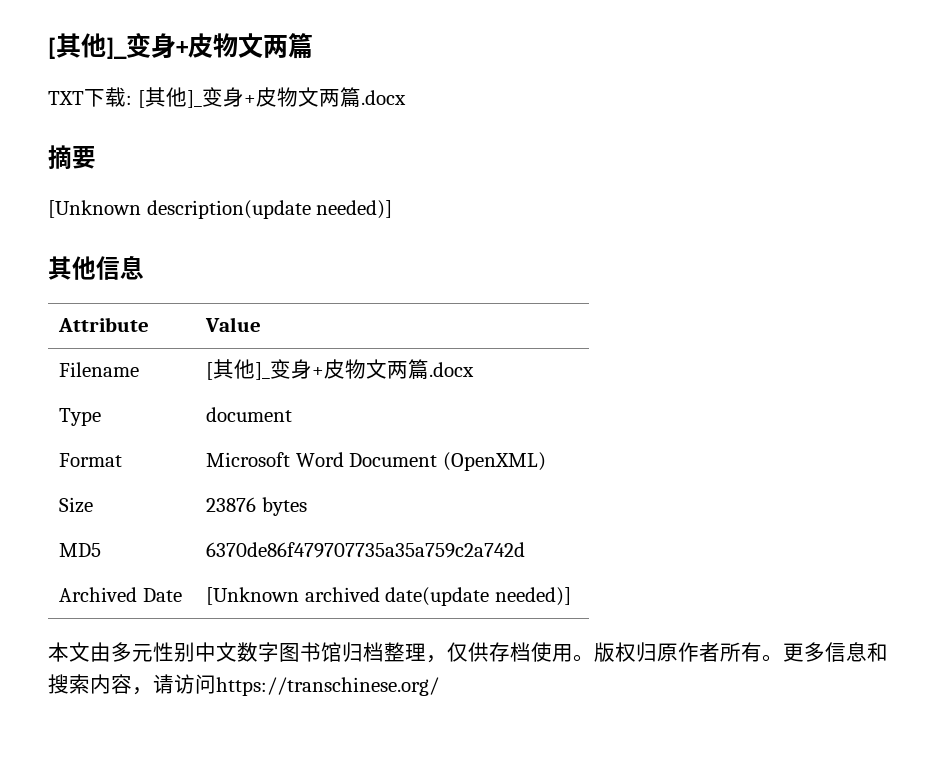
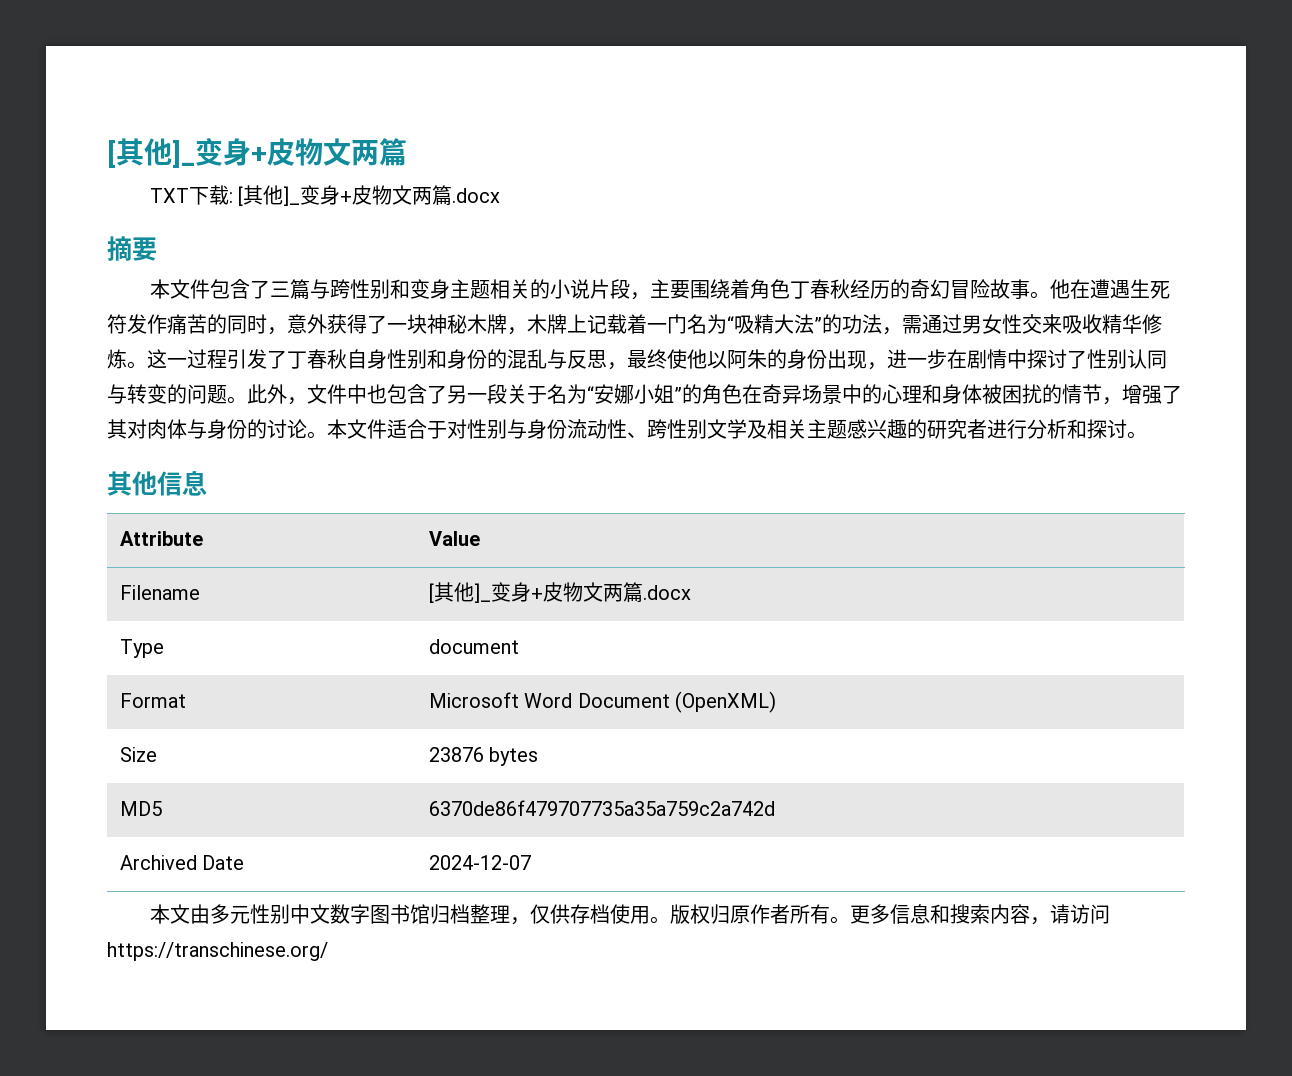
- [Unknown description(update needed)]
+ 本文件包含了三篇与跨性别和变身主题相关的小说片段，主要围绕着角色丁春秋经历的奇幻冒险故事。他在遭遇生死符发作痛苦的同时，意外获得了一块神秘木牌，木牌上记载着一门名为“吸精大法”的功法，需通过男女性交来吸收精华修炼。这一过程引发了丁春秋自身性别和身份的混乱与反思，最终使他以阿朱的身份出现，进一步在剧情中探讨了性别认同与转变的问题。此外，文件中也包含了另一段关于名为“安娜小姐”的角色在奇异场景中的心理和身体被困扰的情节，增强了其对肉体与身份的讨论。本文件适合于对性别与身份流动性、跨性别文学及相关主题感兴趣的研究者进行分析和探讨。
- Archived Date | [Unknown archived date(update needed)]
+ Archived Date | 2024-12-07

